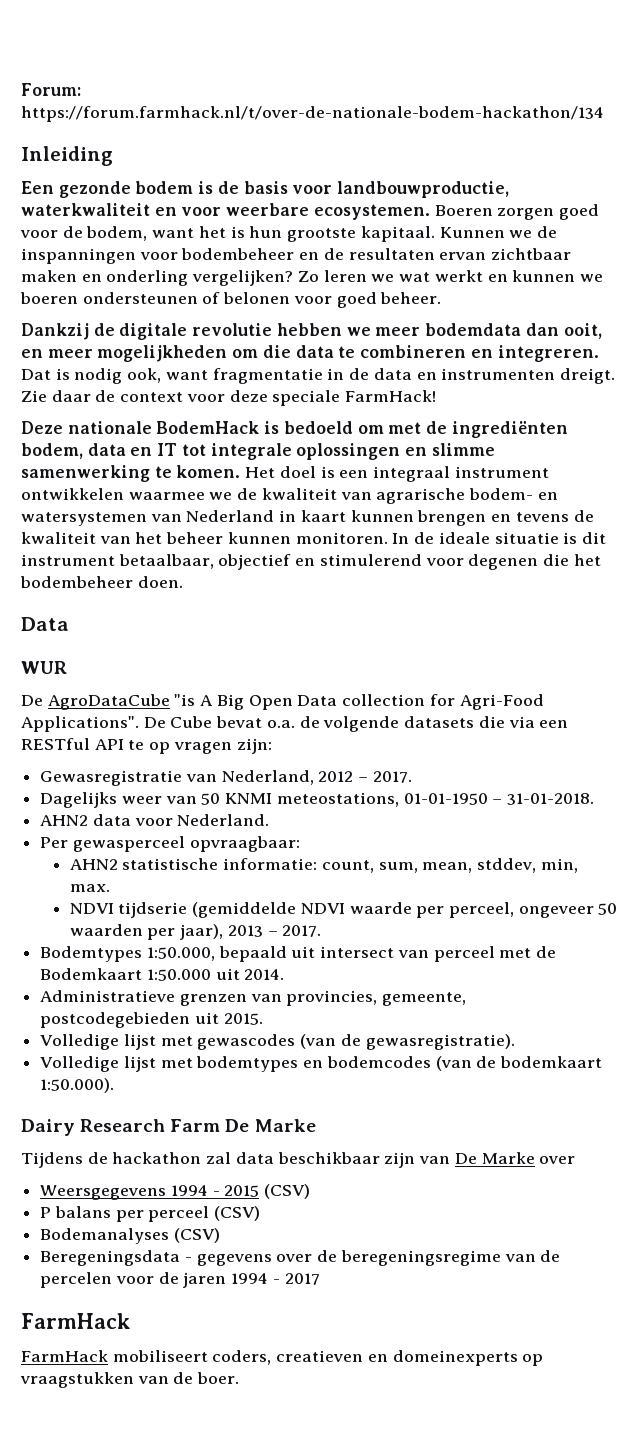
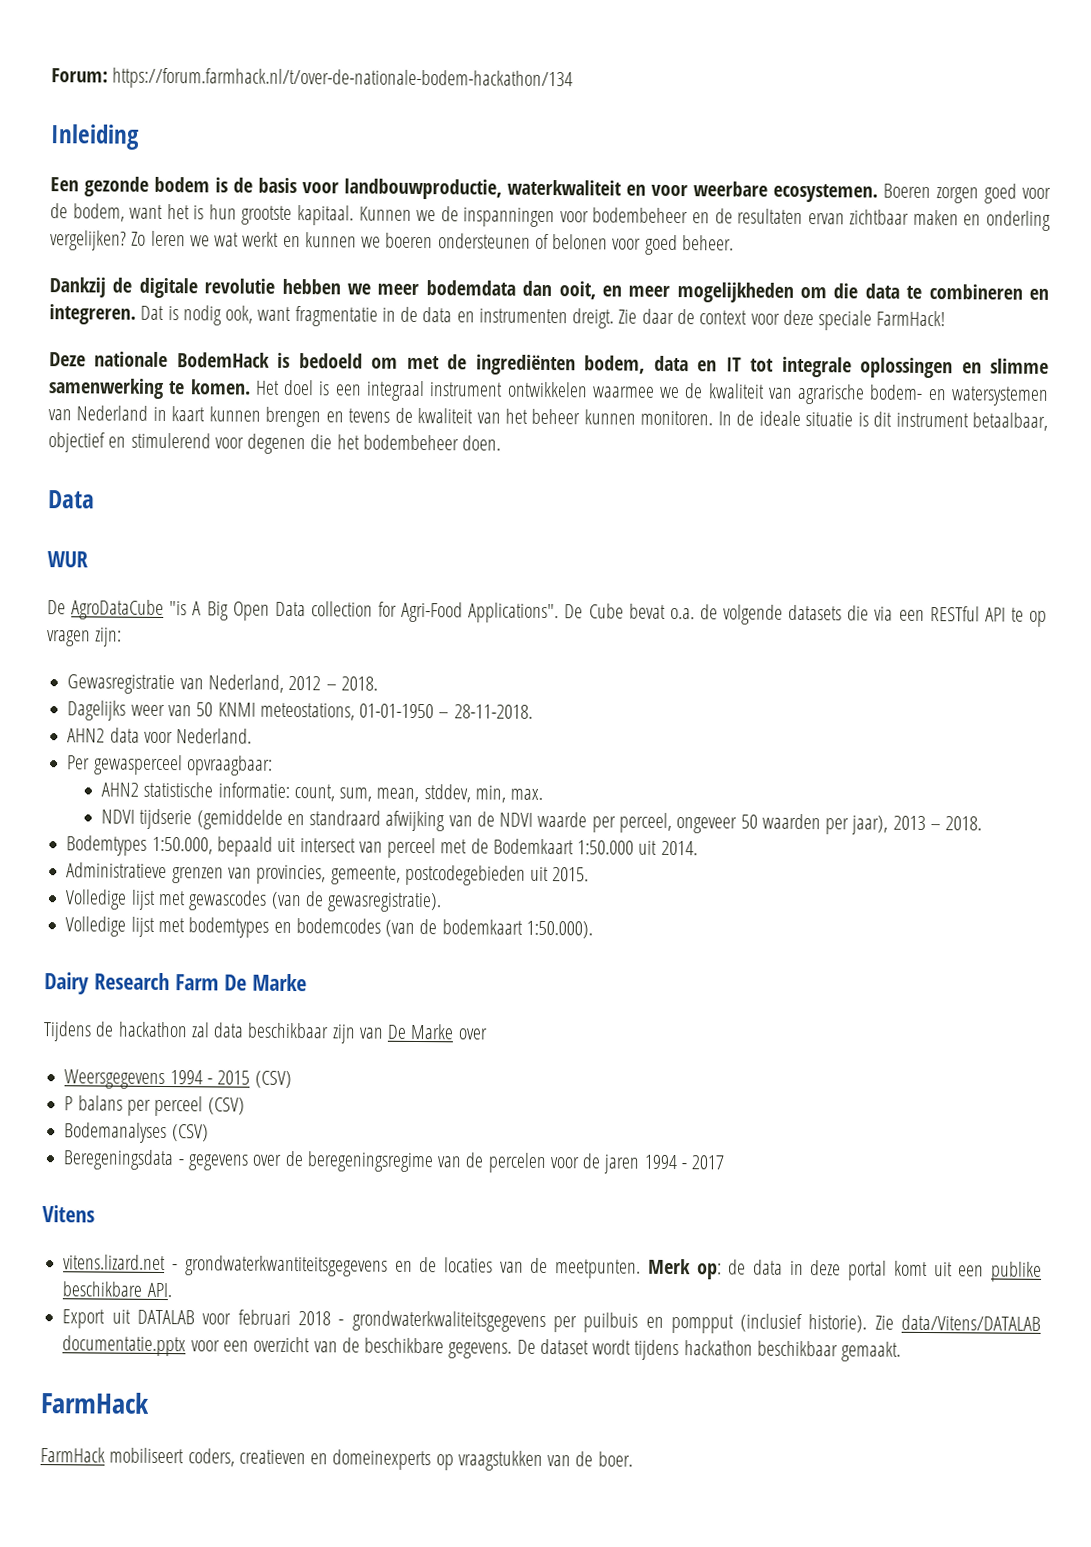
- Gewasregistratie van Nederland, 2012 – 2017.
+ Gewasregistratie van Nederland, 2012 – 2018.
- Dagelijks weer van 50 KNMI meteostations, 01-01-1950 – 31-01-2018.
+ Dagelijks weer van 50 KNMI meteostations, 01-01-1950 – 28-11-2018.
- NDVI tijdserie (gemiddelde NDVI waarde per perceel, ongeveer 50 waarden per jaar), 2013 – 2017.
+ NDVI tijdserie (gemiddelde en standraard afwijking van de NDVI waarde per perceel, ongeveer 50 waarden per jaar), 2013 – 2018.
+ Vitens
+ vitens.lizard.net - grondwaterkwantiteitsgegevens en de locaties van de meetpunten. Merk op: de data in deze portal komt uit een publike beschikbare API.
+ Export uit DATALAB voor februari 2018 - grondwaterkwaliteitsgegevens per puilbuis en pompput (inclusief historie). Zie data/Vitens/DATALAB documentatie.pptx voor een overzicht van de beschikbare gegevens. De dataset wordt tijdens hackathon beschikbaar gemaakt.

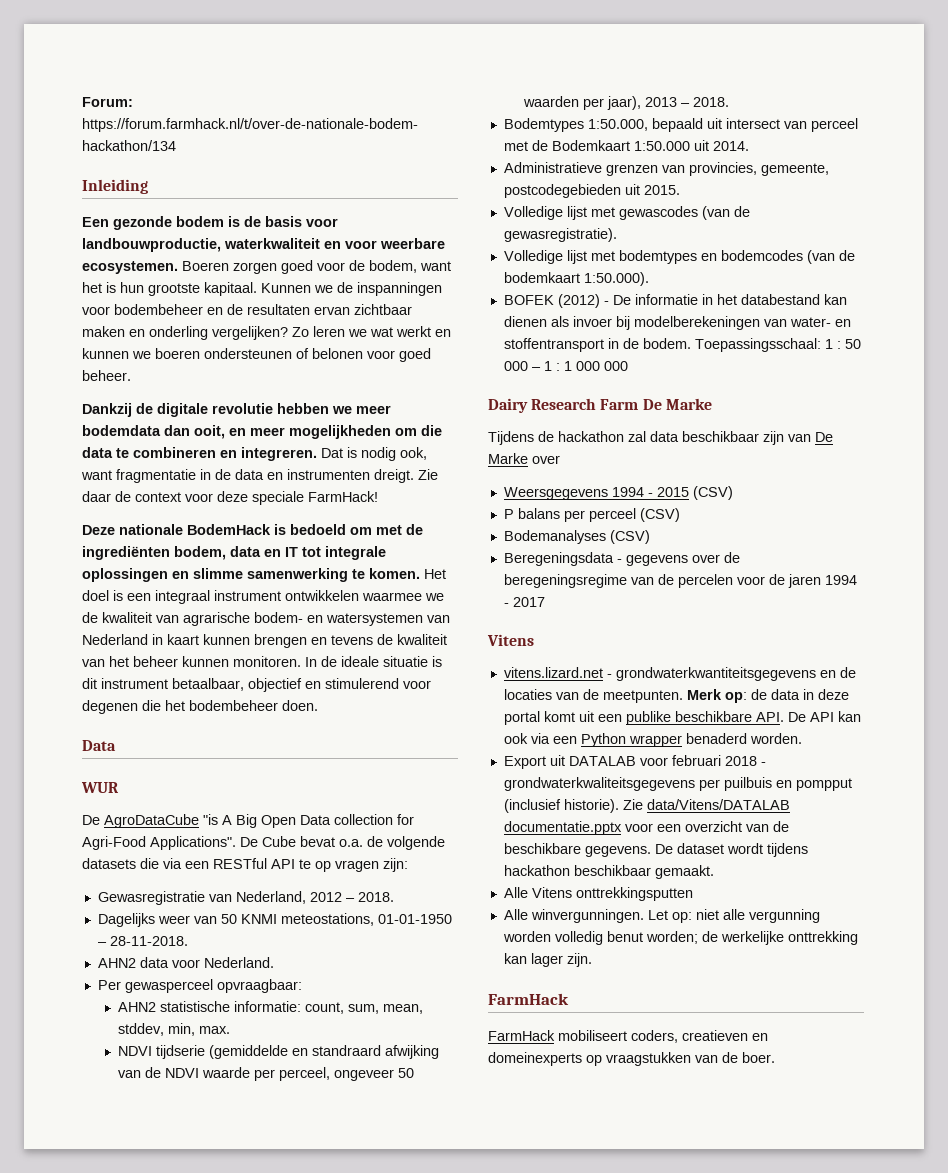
+ BOFEK (2012) - De informatie in het databestand kan dienen als invoer bij modelberekeningen van water- en stoffentransport in de bodem. Toepassingsschaal: 1 : 50 000 – 1 : 1 000 000
- Merk op: de data in deze portal komt uit een publike beschikbare API.
+ Merk op: de data in deze portal komt uit een publike beschikbare API. De API kan ook via een Python wrapper benaderd worden.
+ Alle Vitens onttrekkingsputten
+ Alle winvergunningen. Let op: niet alle vergunning worden volledig benut worden; de werkelijke onttrekking kan lager zijn.

